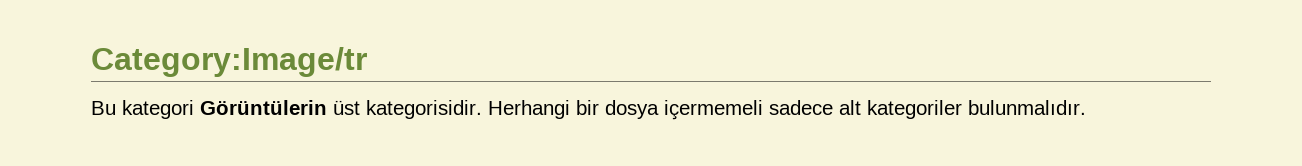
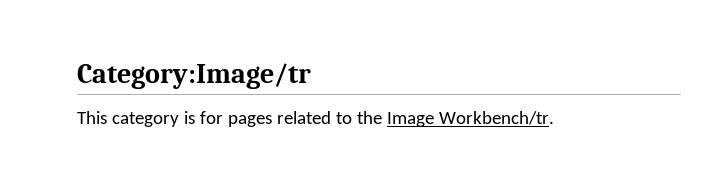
- Bu kategori Görüntülerin üst kategorisidir. Herhangi bir dosya içermemeli sadece alt kategoriler bulunmalıdır.
+ This category is for pages related to the Image Workbench/tr.

